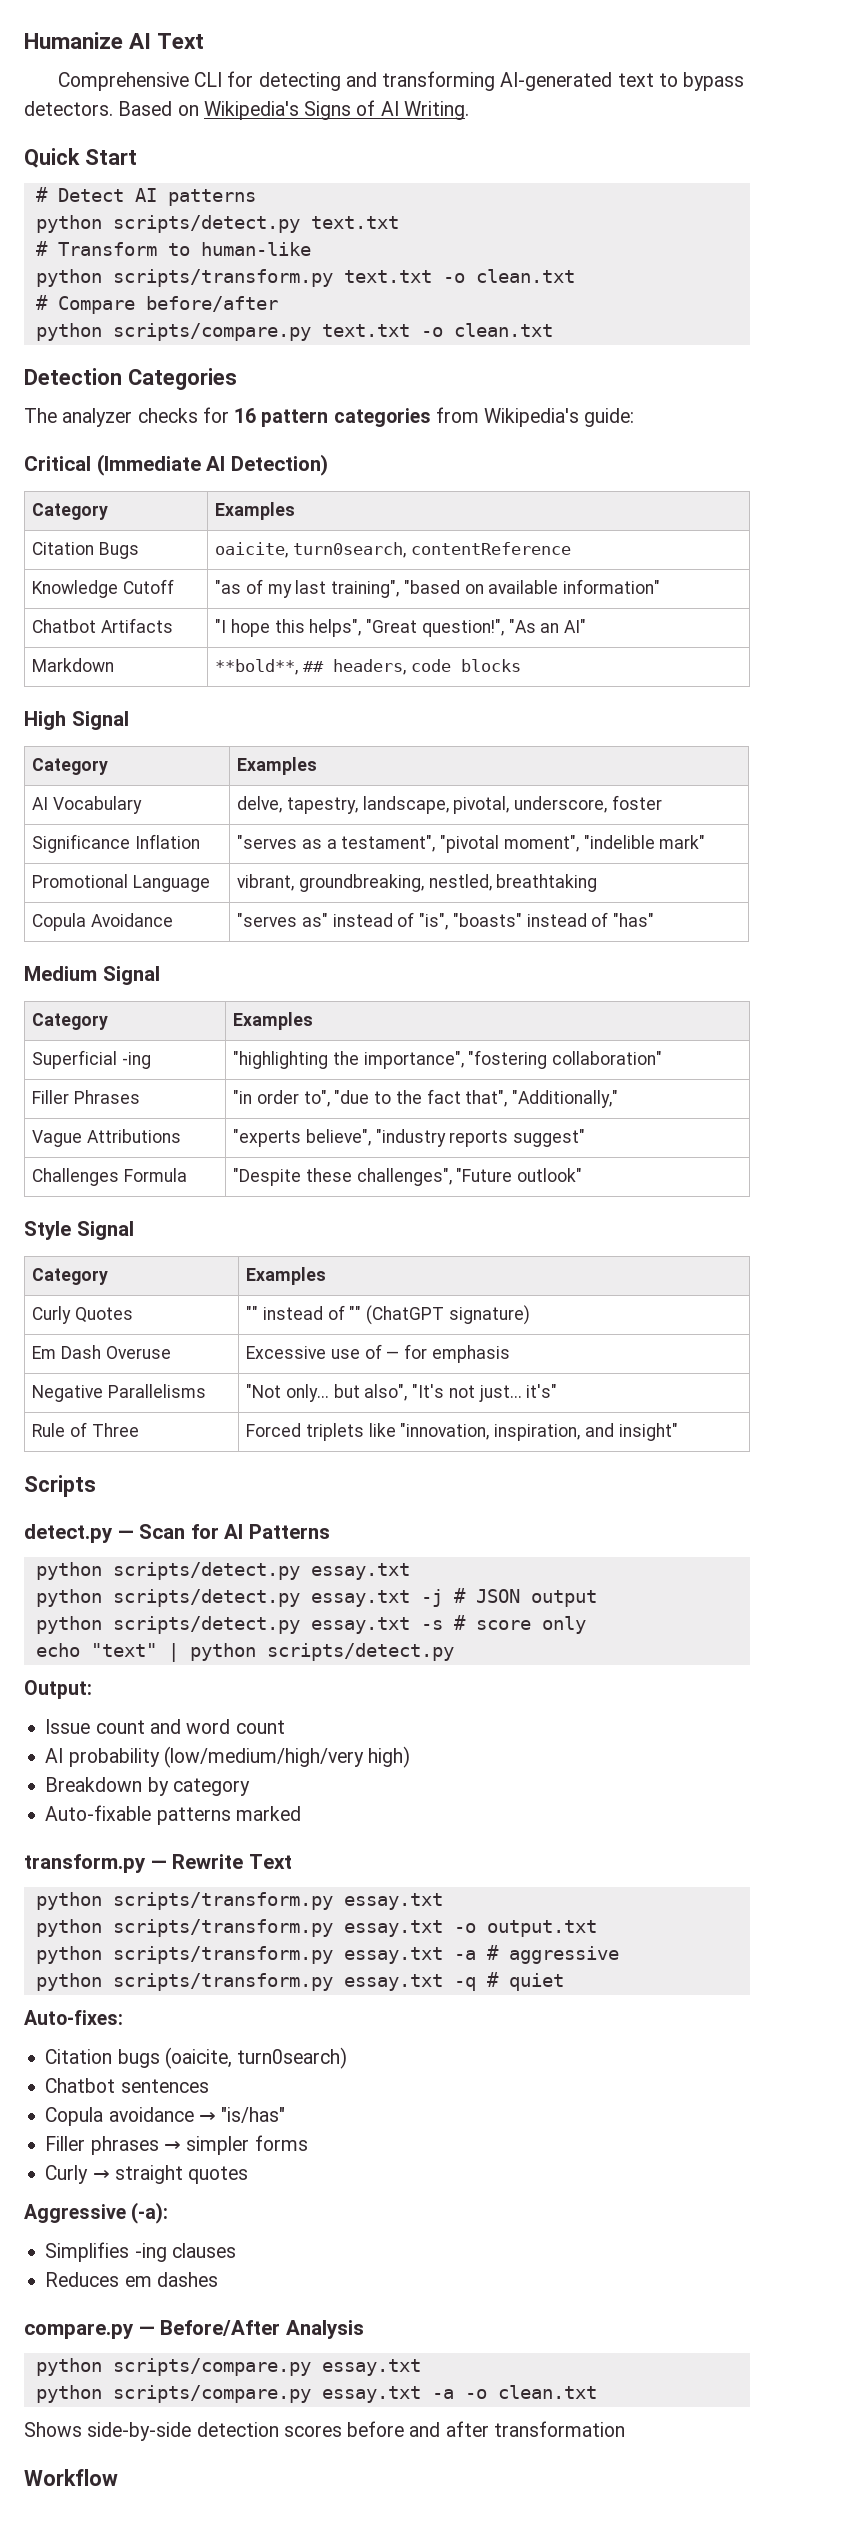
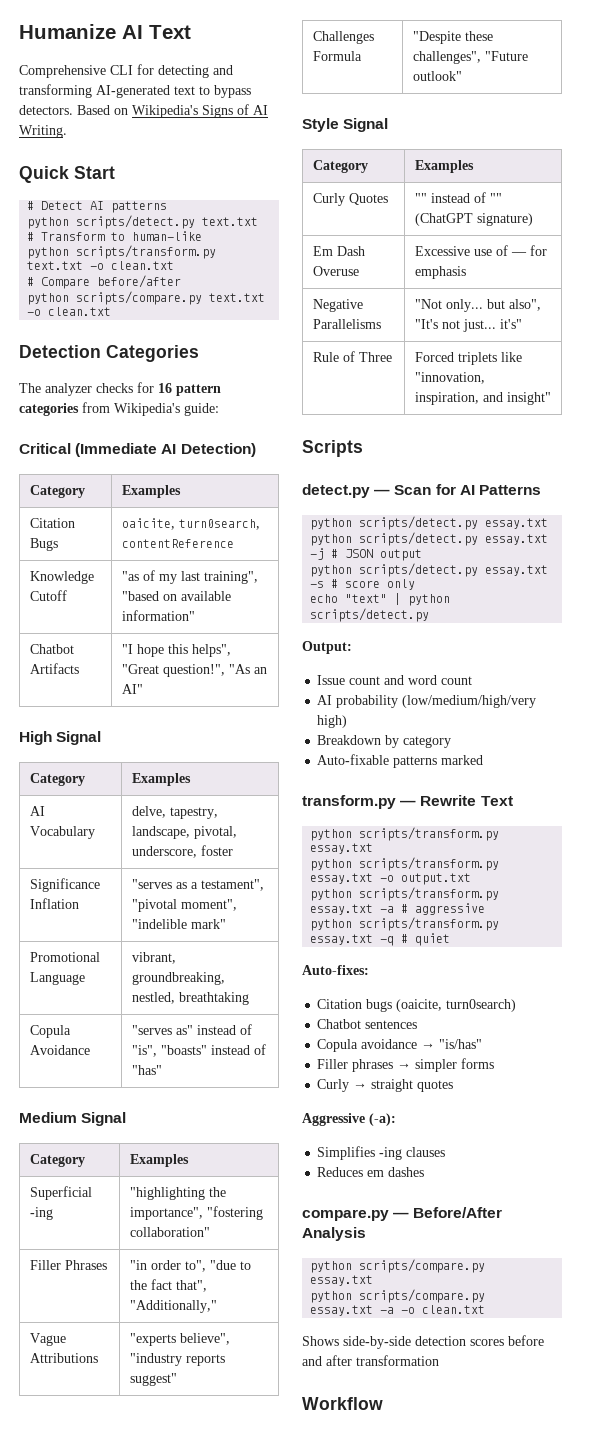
- Markdown | **bold**, ## headers, code blocks

